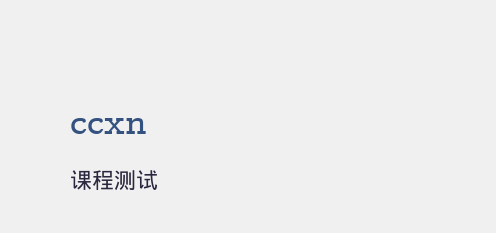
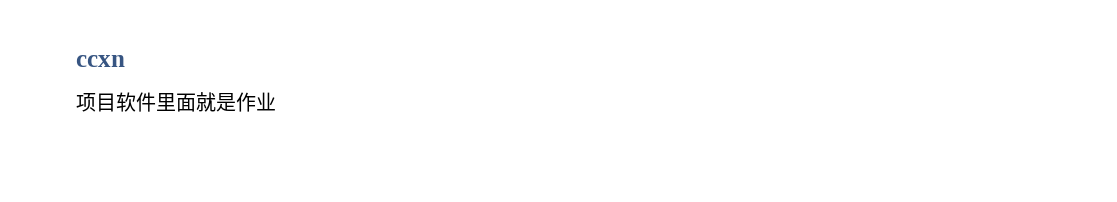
- 课程测试
+ 项目软件里面就是作业

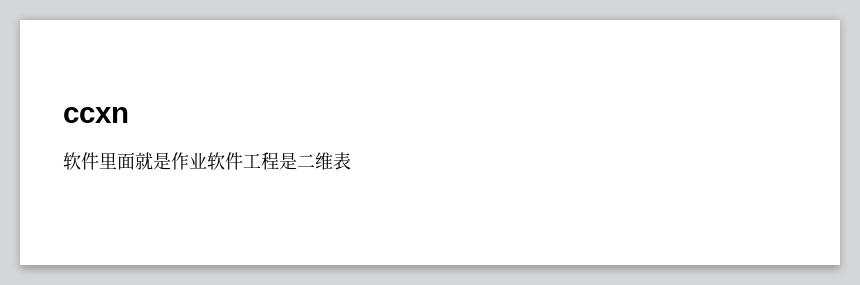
- 项目软件里面就是作业
+ 软件里面就是作业软件工程是二维表

